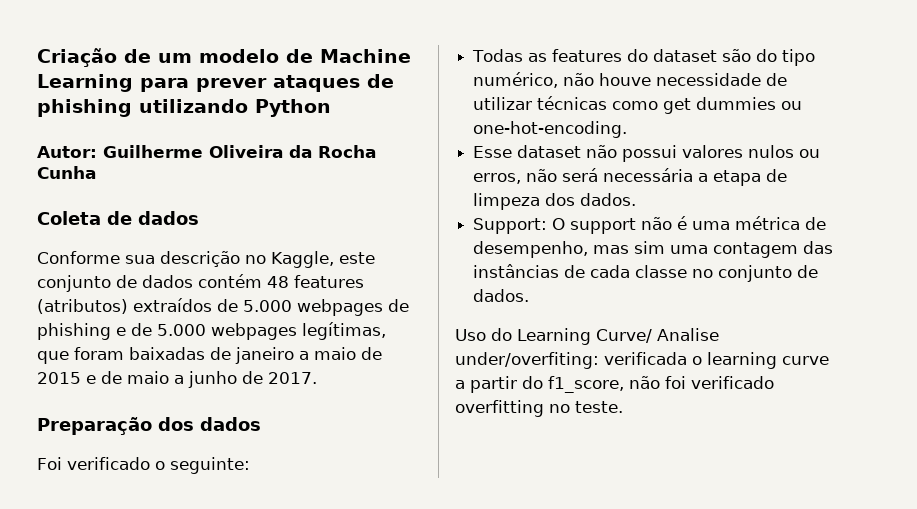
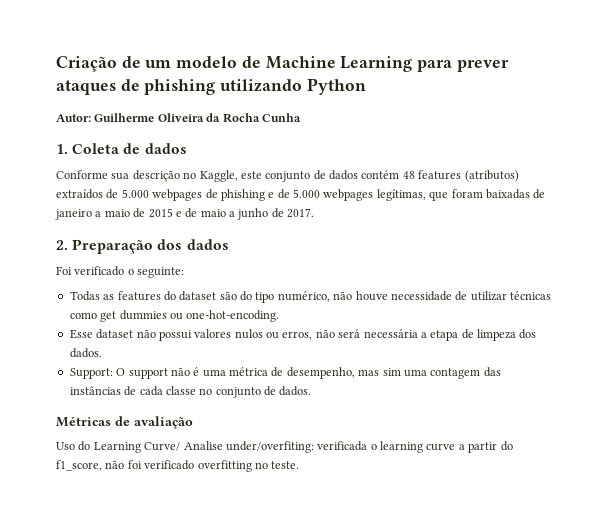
- Coleta de dados
+ 1. Coleta de dados
- Preparação dos dados
+ 2. Preparação dos dados
+ Métricas de avaliação

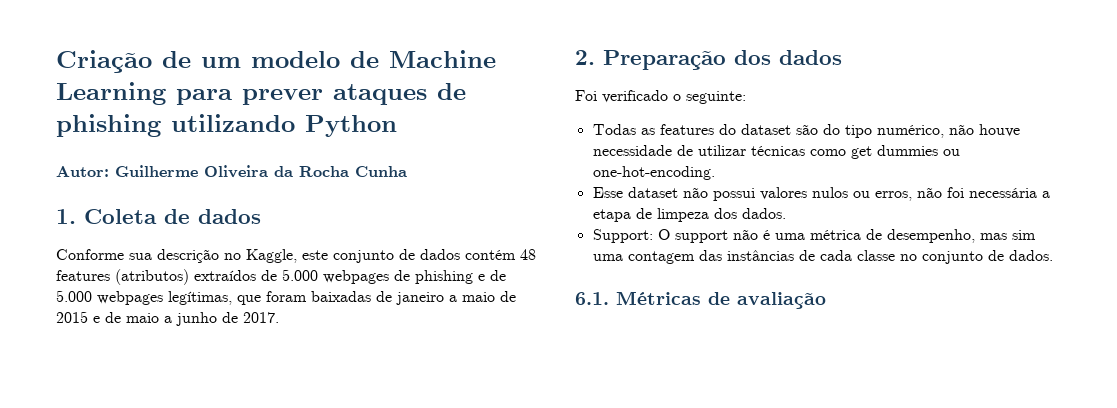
- Esse dataset não possui valores nulos ou erros, não será necessária a etapa de limpeza dos dados.
+ Esse dataset não possui valores nulos ou erros, não foi necessária a etapa de limpeza dos dados.
- Métricas de avaliação
+ 6.1. Métricas de avaliação
- Uso do Learning Curve/ Analise under/overfiting: verificada o learning curve a partir do f1_score, não foi verificado overfitting no teste.

